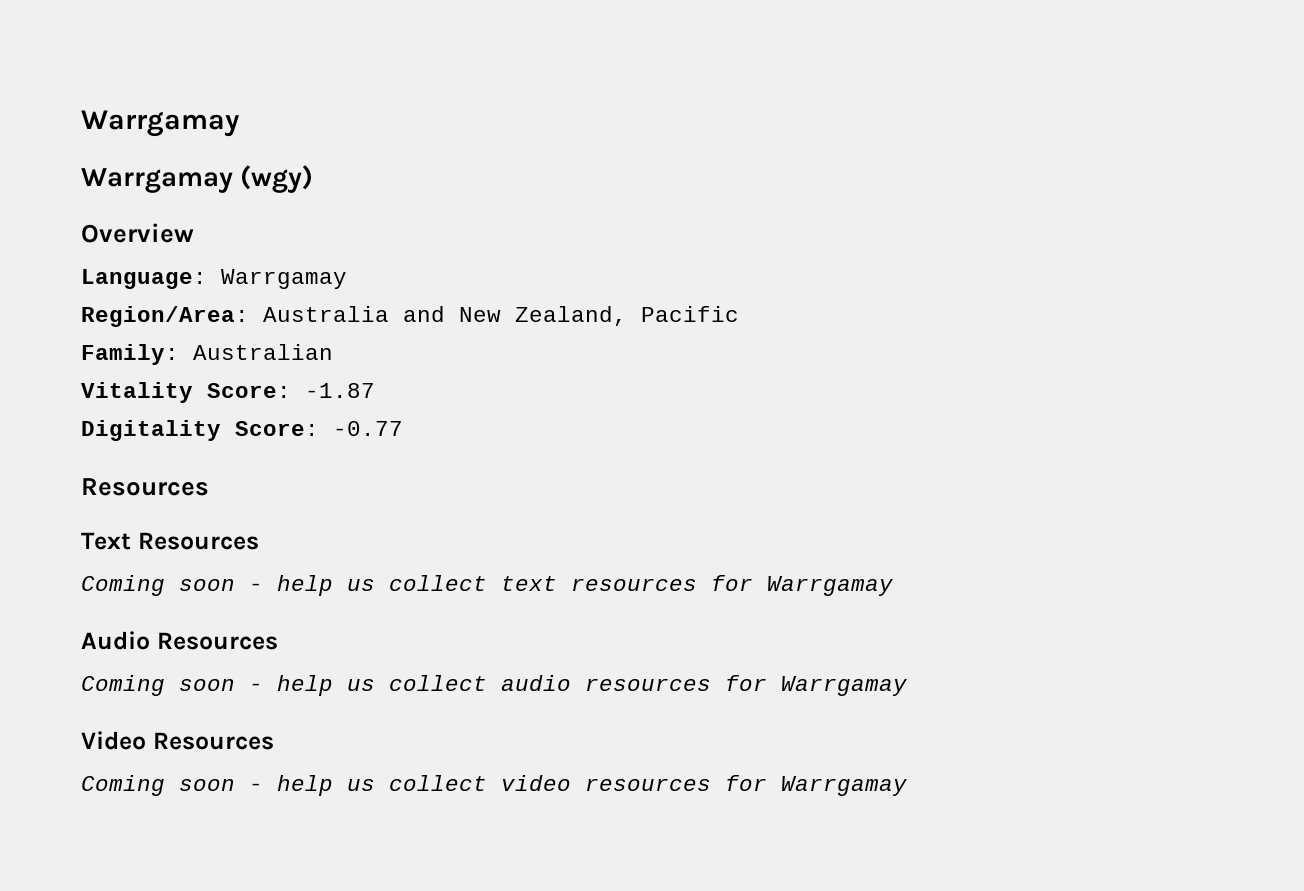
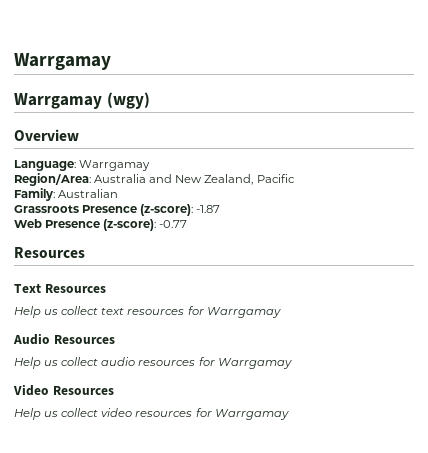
- Vitality Score: -1.87
- Digitality Score: -0.77
+ Grassroots Presence (z-score): -1.87
+ Web Presence (z-score): -0.77
- Coming soon - help us collect text resources for Warrgamay
+ Help us collect text resources for Warrgamay
- Coming soon - help us collect audio resources for Warrgamay
+ Help us collect audio resources for Warrgamay
- Coming soon - help us collect video resources for Warrgamay
+ Help us collect video resources for Warrgamay

